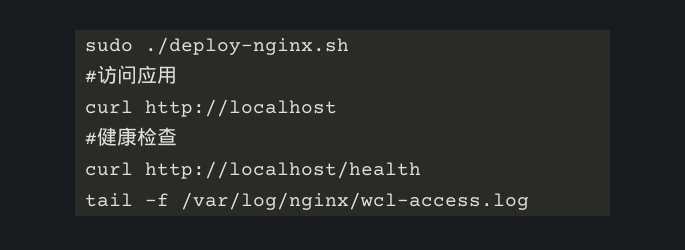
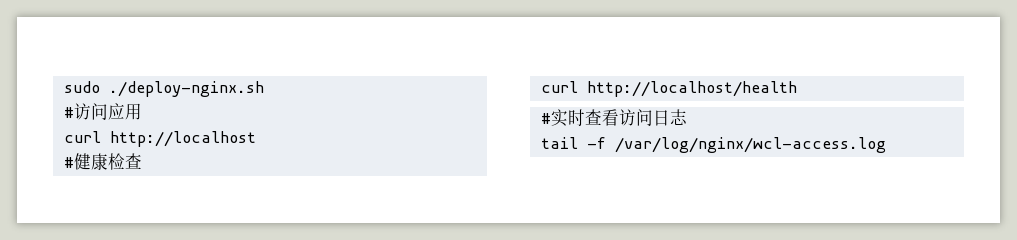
+ #实时查看访问日志

